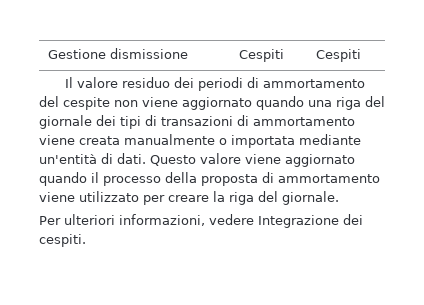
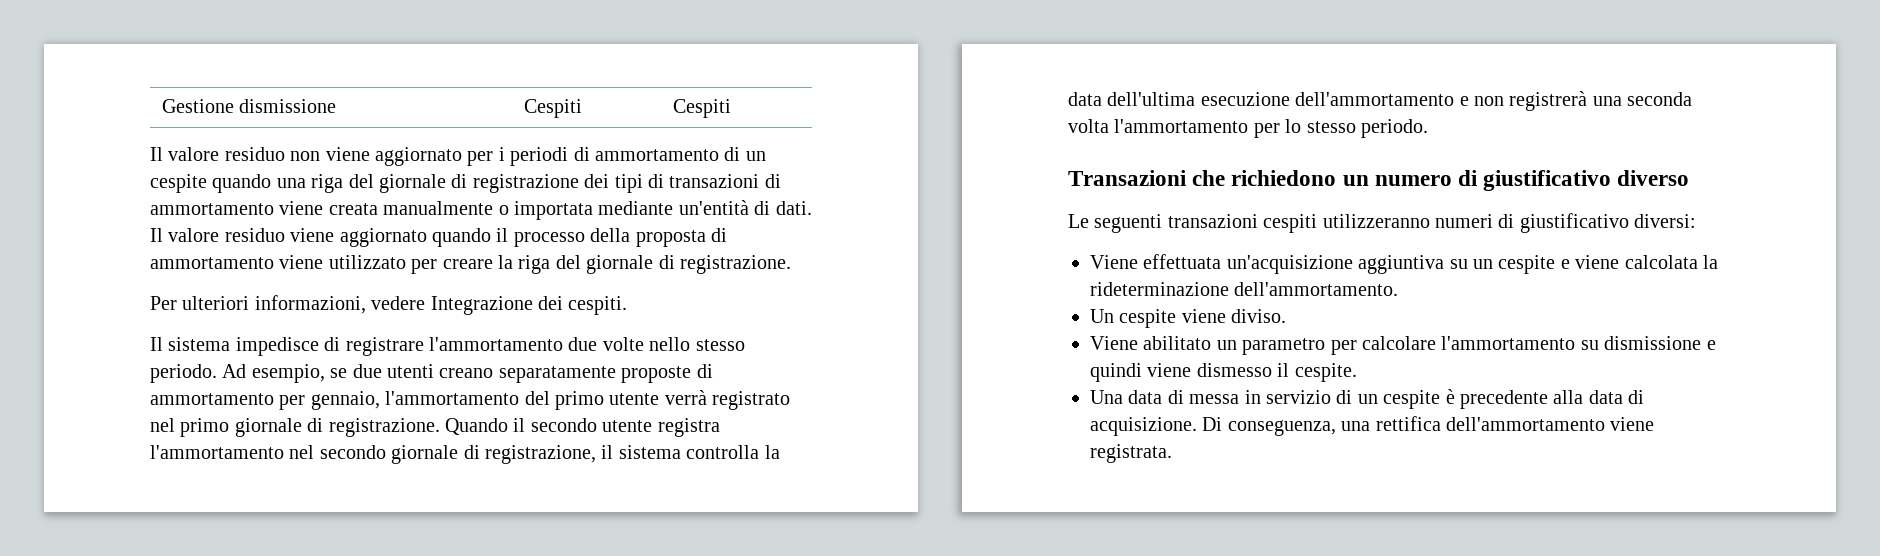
- Il valore residuo dei periodi di ammortamento del cespite non viene aggiornato quando una riga del giornale dei tipi di transazioni di ammortamento viene creata manualmente o importata mediante un'entità di dati.
+ Il valore residuo non viene aggiornato per i periodi di ammortamento di un cespite quando una riga del giornale di registrazione dei tipi di transazioni di ammortamento viene creata manualmente o importata mediante un'entità di dati.
- Questo valore viene aggiornato quando il processo della proposta di ammortamento viene utilizzato per creare la riga del giornale.
+ Il valore residuo viene aggiornato quando il processo della proposta di ammortamento viene utilizzato per creare la riga del giornale di registrazione.
+ Il sistema impedisce di registrare l'ammortamento due volte nello stesso periodo. Ad esempio, se due utenti creano separatamente proposte di ammortamento per gennaio, l'ammortamento del primo utente verrà registrato nel primo giornale di registrazione. Quando il secondo utente registra l'ammortamento nel secondo giornale di registrazione, il sistema controlla la data dell'ultima esecuzione dell'ammortamento e non registrerà una seconda volta l'ammortamento per lo stesso periodo.
+ Transazioni che richiedono un numero di giustificativo diverso
+ Le seguenti transazioni cespiti utilizzeranno numeri di giustificativo diversi:
+ Viene effettuata un'acquisizione aggiuntiva su un cespite e viene calcolata la rideterminazione dell'ammortamento.
+ Un cespite viene diviso.
+ Viene abilitato un parametro per calcolare l'ammortamento su dismissione e quindi viene dismesso il cespite.
+ Una data di messa in servizio di un cespite è precedente alla data di acquisizione. Di conseguenza, una rettifica dell'ammortamento viene registrata.

